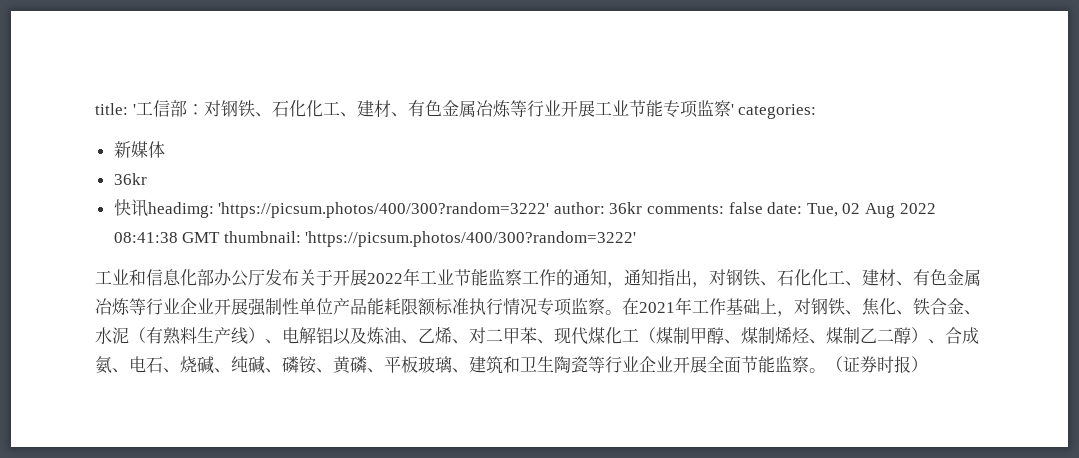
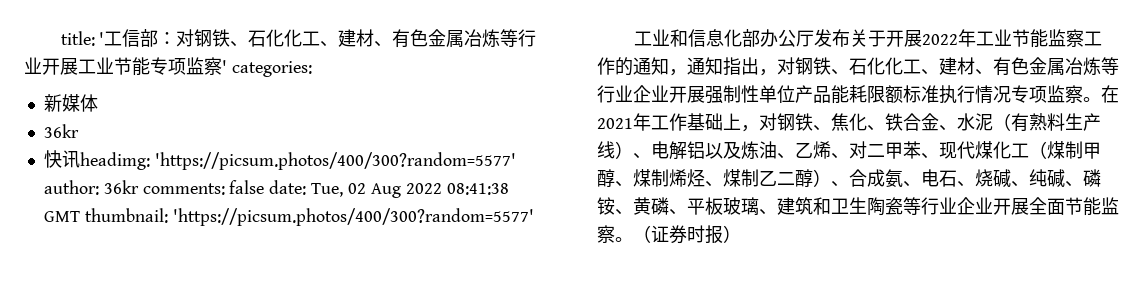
- 快讯headimg: 'https://picsum.photos/400/300?random=3222' author: 36kr comments: false date: Tue, 02 Aug 2022 08:41:38 GMT thumbnail: 'https://picsum.photos/400/300?random=3222'
+ 快讯headimg: 'https://picsum.photos/400/300?random=5577' author: 36kr comments: false date: Tue, 02 Aug 2022 08:41:38 GMT thumbnail: 'https://picsum.photos/400/300?random=5577'

